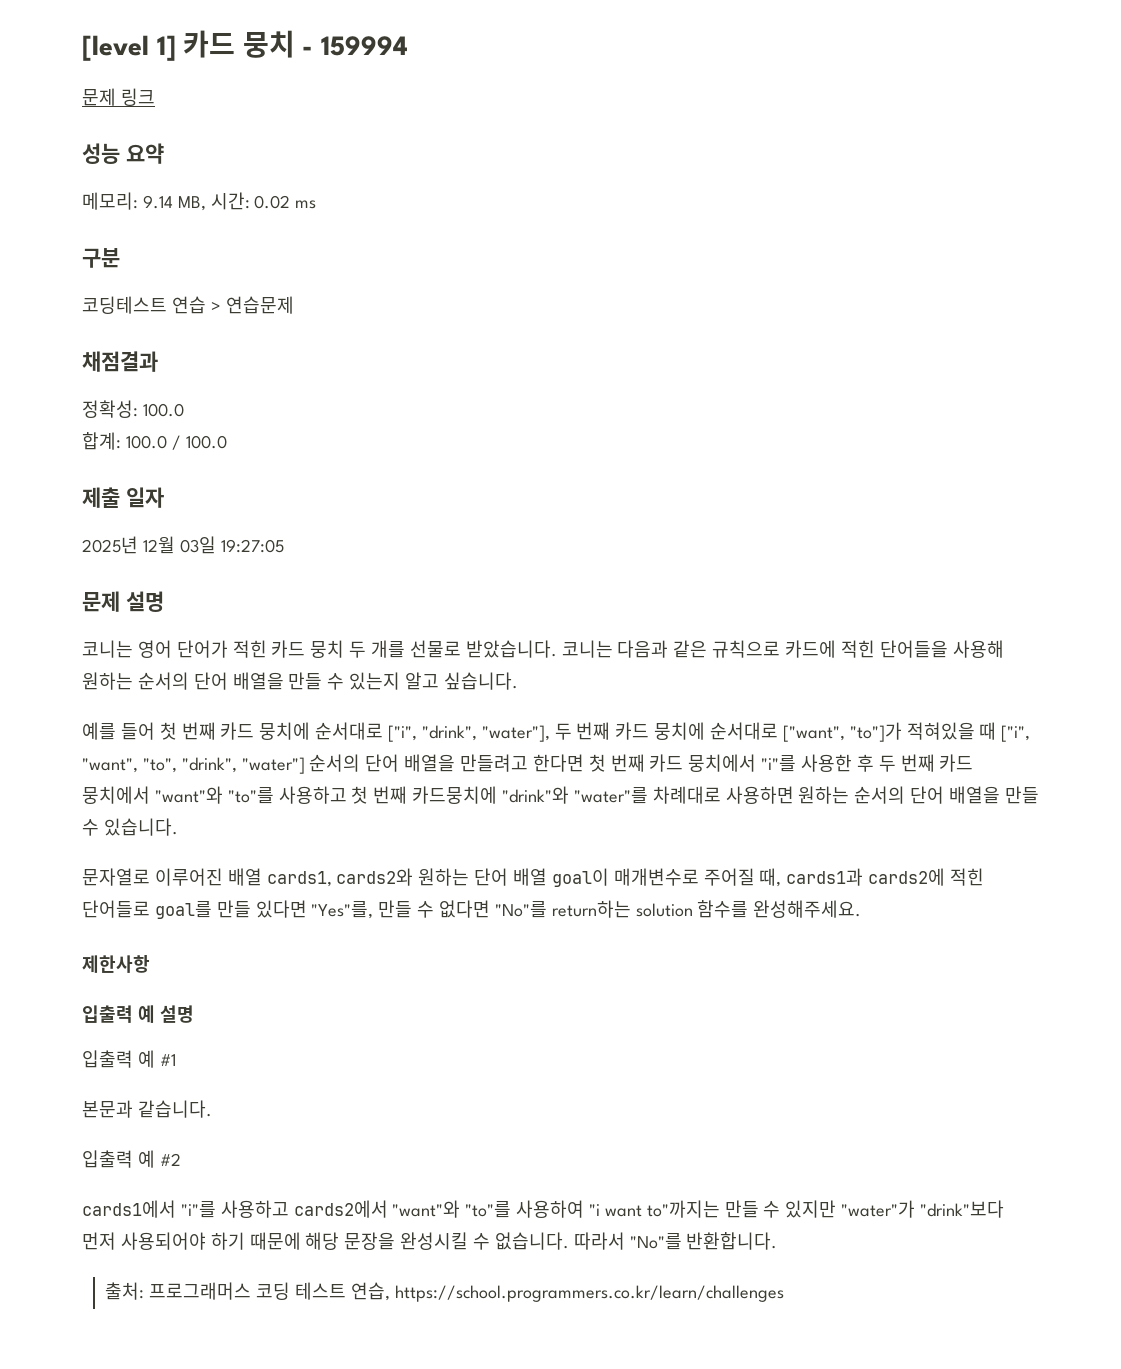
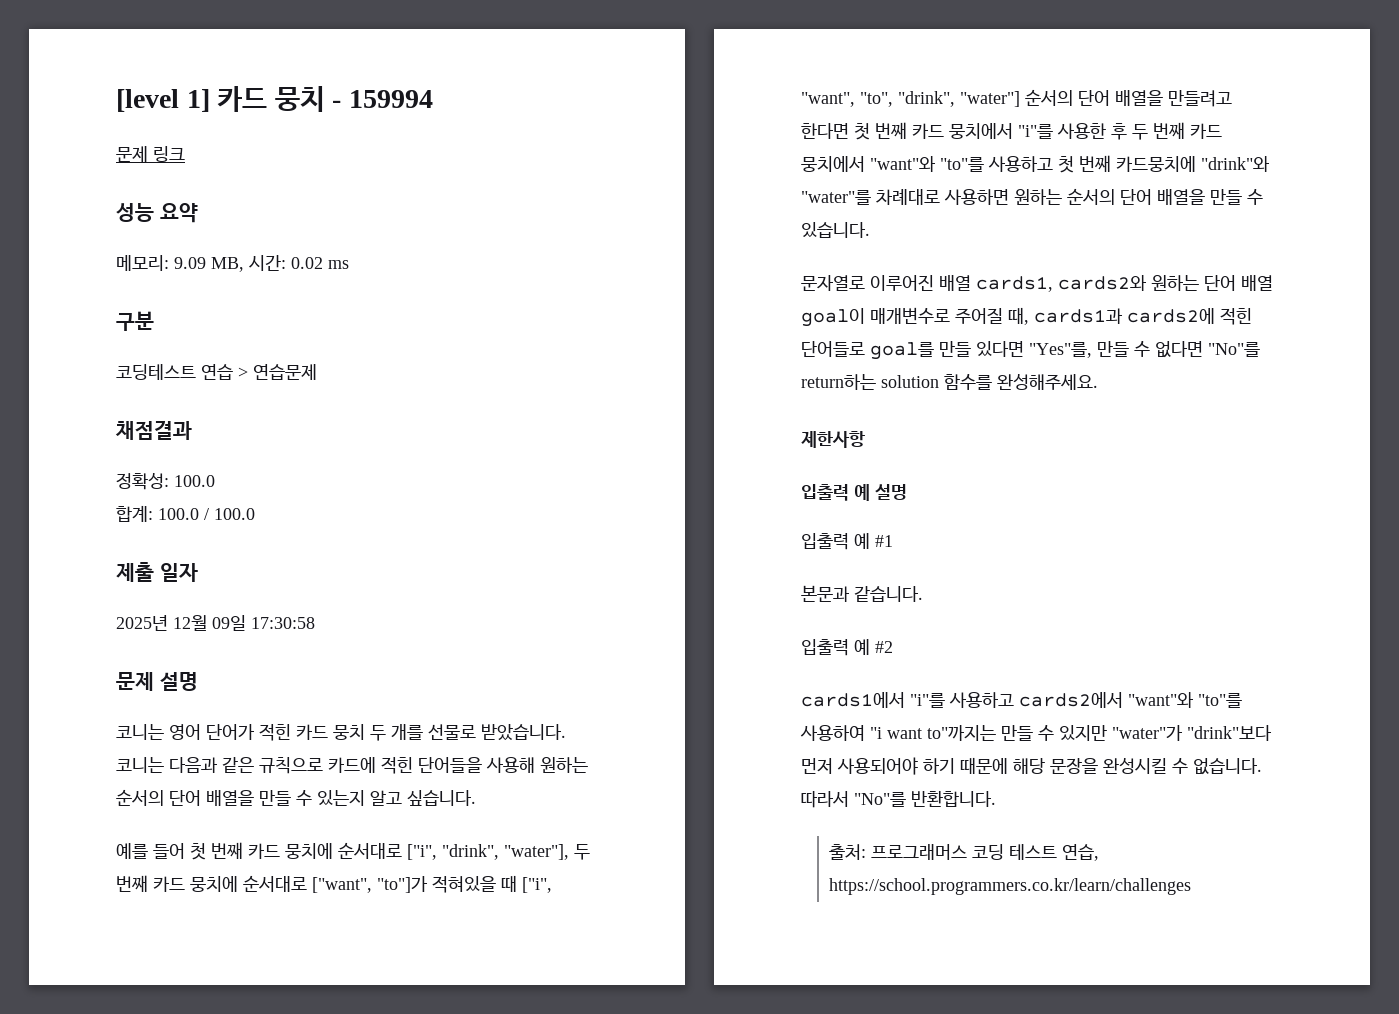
- 메모리: 9.14 MB, 시간: 0.02 ms
+ 메모리: 9.09 MB, 시간: 0.02 ms
- 2025년 12월 03일 19:27:05
+ 2025년 12월 09일 17:30:58

